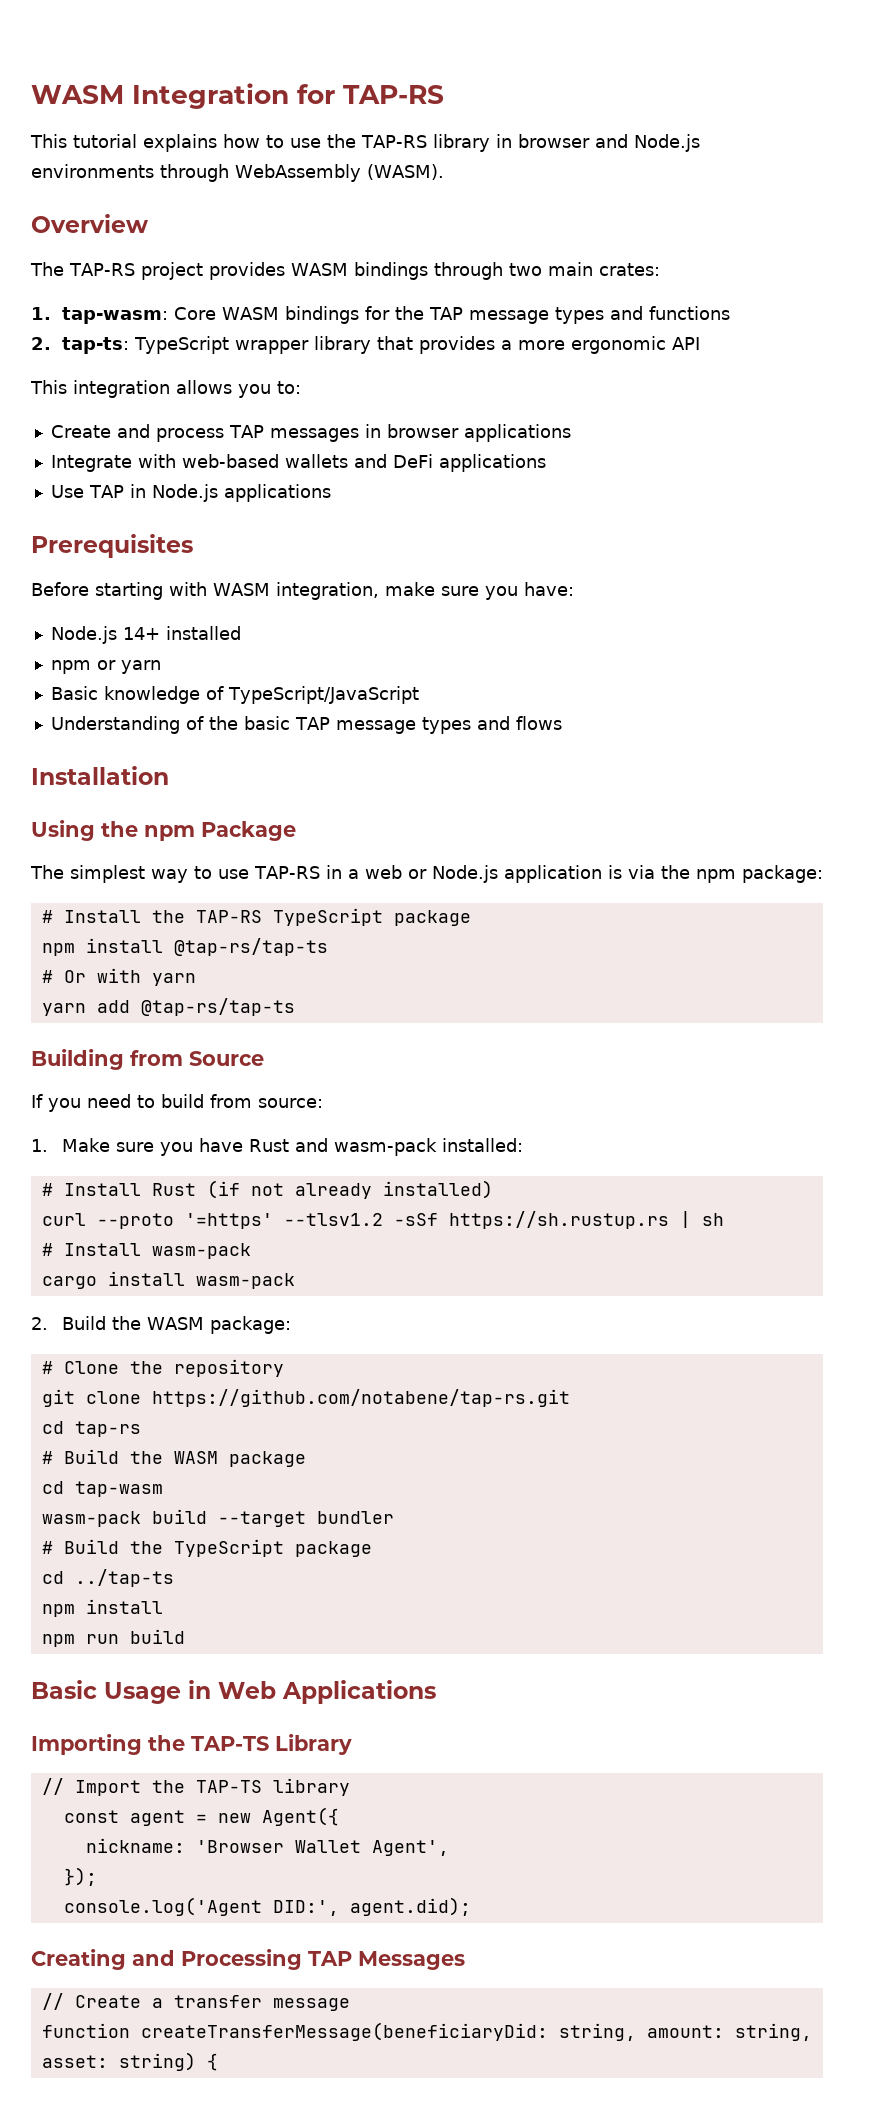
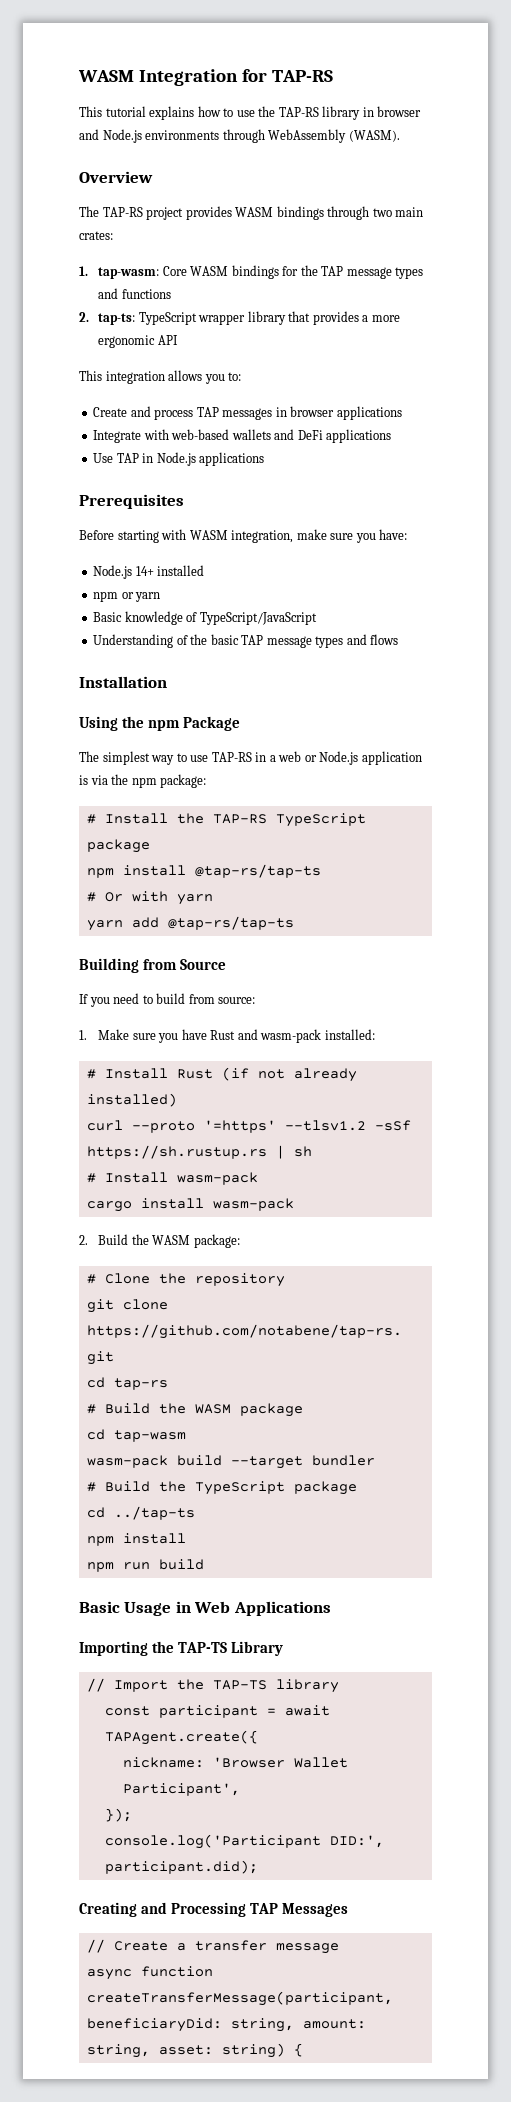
- const agent = new Agent({
+ const participant = await TAPAgent.create({
- nickname: 'Browser Wallet Agent',
+ nickname: 'Browser Wallet Participant',
- console.log('Agent DID:', agent.did);
+ console.log('Participant DID:', participant.did);
- function createTransferMessage(beneficiaryDid: string, amount: string, asset: string) {
+ async function createTransferMessage(participant, beneficiaryDid: string, amount: string, asset: string) {

